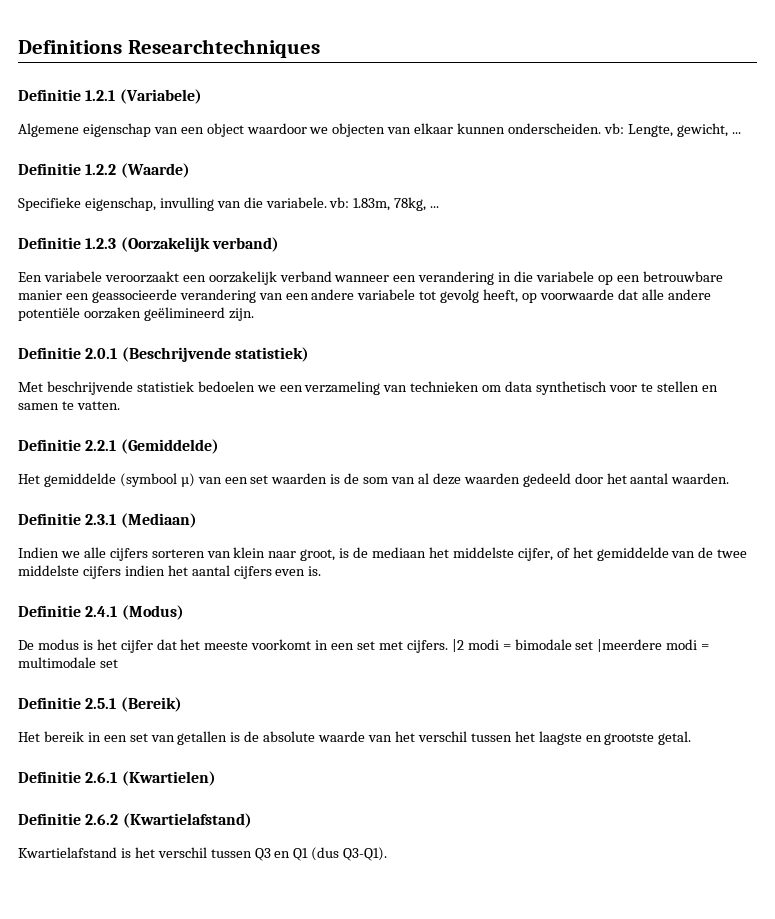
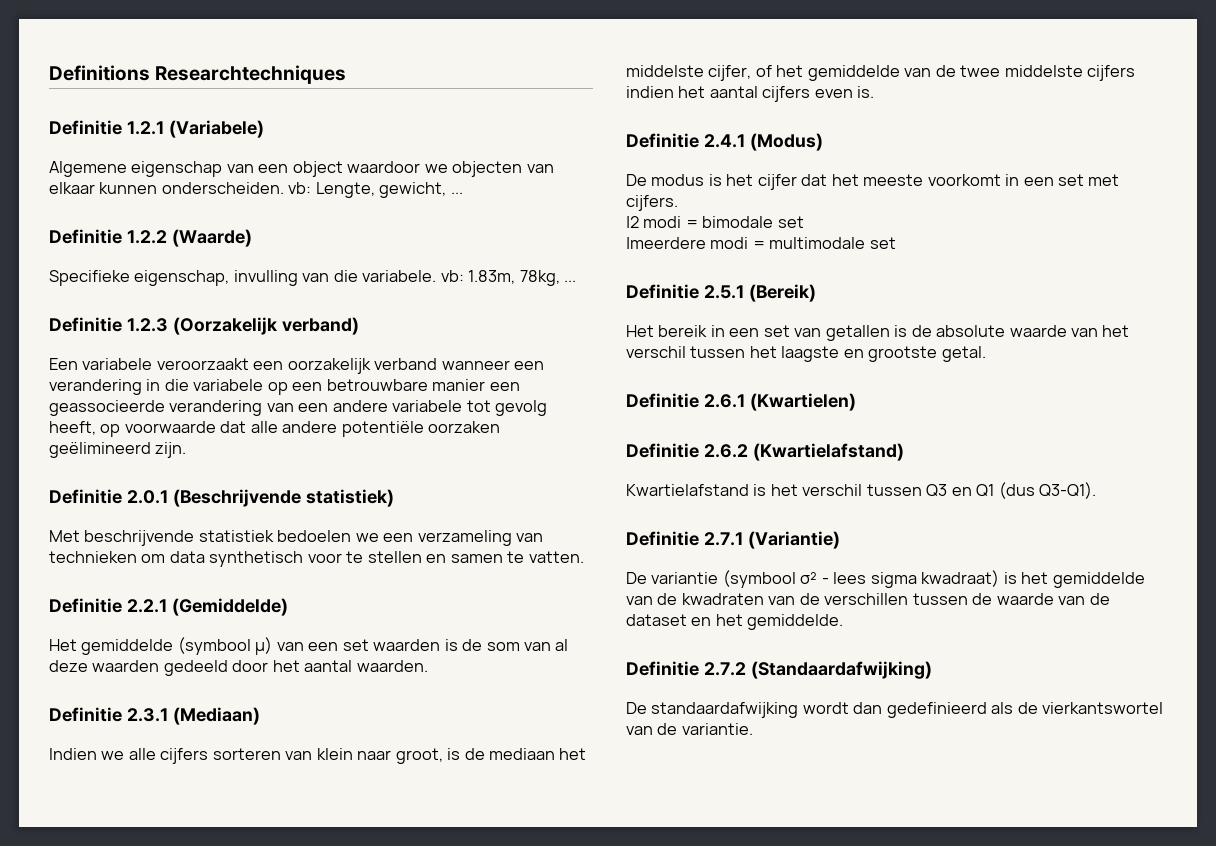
- De modus is het cijfer dat het meeste voorkomt in een set met cijfers. |2 modi = bimodale set |meerdere modi = multimodale set
+ De modus is het cijfer dat het meeste voorkomt in een set met cijfers.
+ |2 modi = bimodale set
+ |meerdere modi = multimodale set
+ Definitie 2.7.1 (Variantie)
+ De variantie (symbool σ² - lees sigma kwadraat) is het gemiddelde van de kwadraten van de verschillen tussen de waarde van de dataset en het gemiddelde.
+ Definitie 2.7.2 (Standaardafwijking)
+ De standaardafwijking wordt dan gedefinieerd als de vierkantswortel van de variantie.

